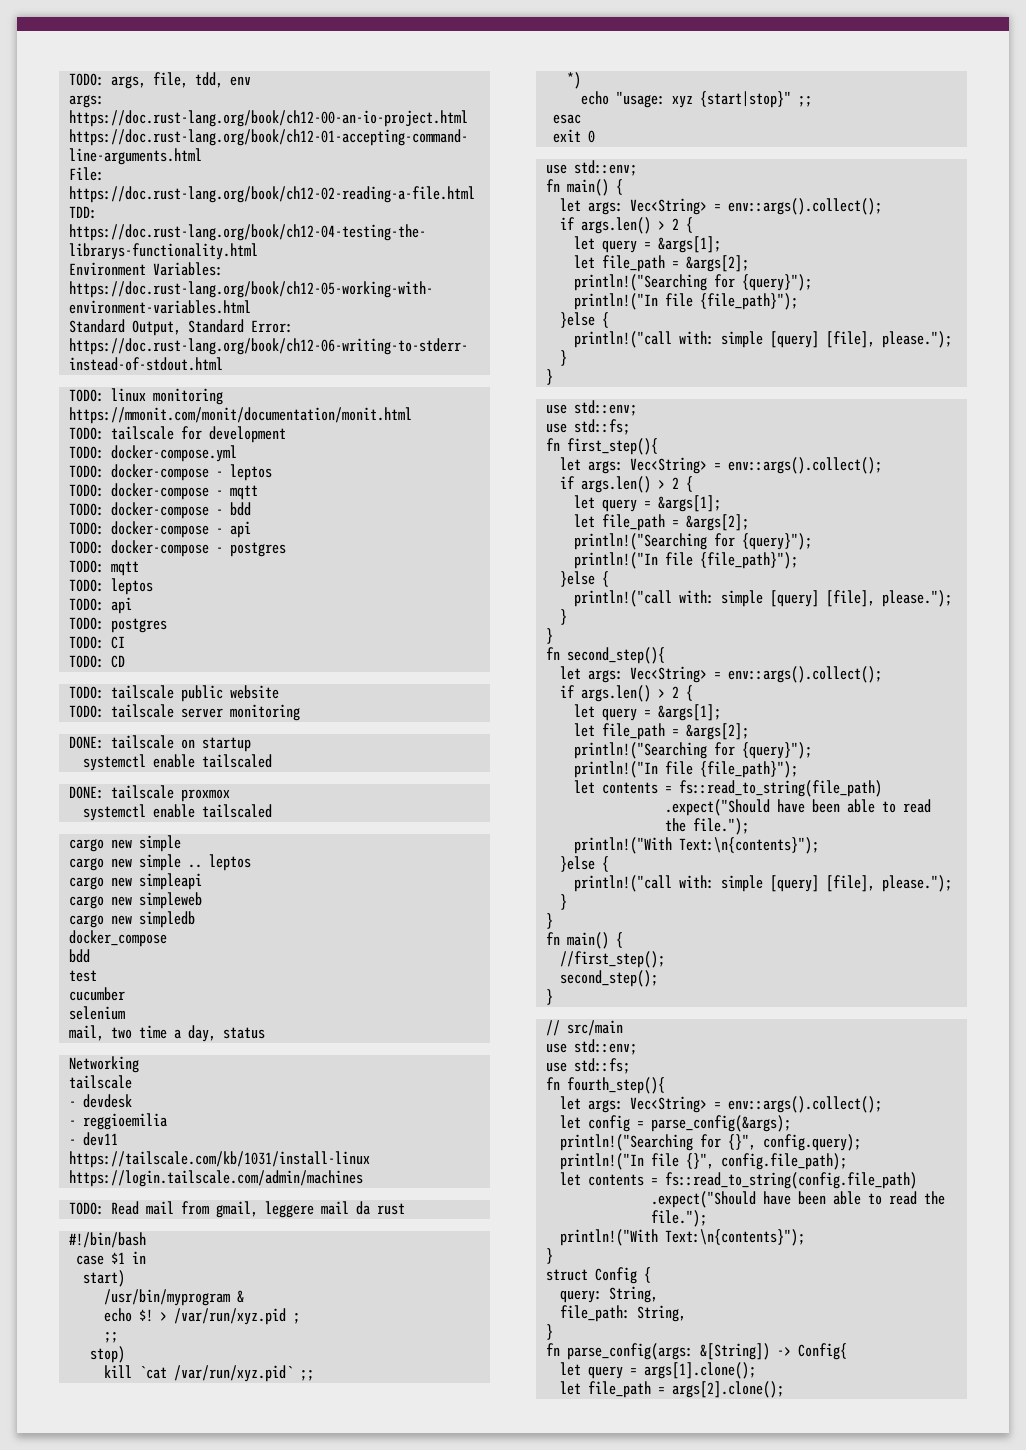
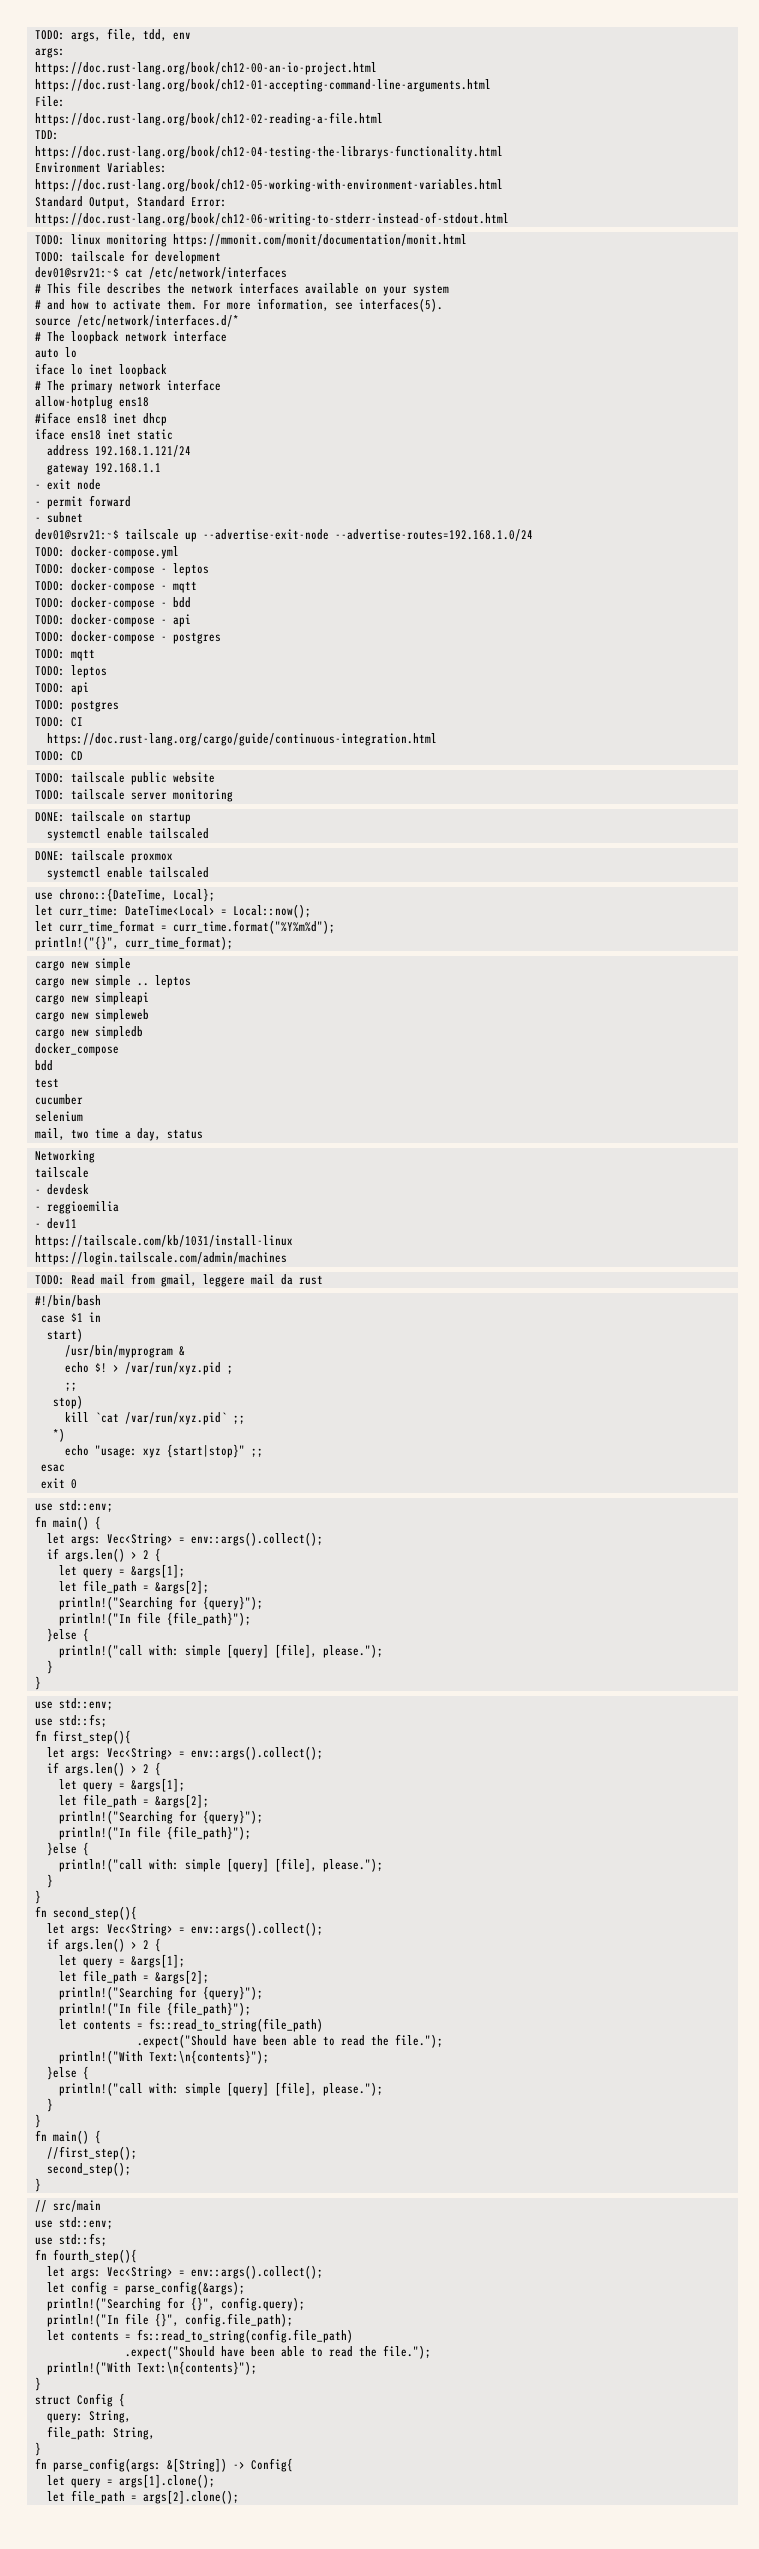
+ dev01@srv21:~$ cat /etc/network/interfaces
+ # This file describes the network interfaces available on your system
+ # and how to activate them. For more information, see interfaces(5).
+ source /etc/network/interfaces.d/*
+ # The loopback network interface
+ auto lo
+ iface lo inet loopback
+ # The primary network interface
+ allow-hotplug ens18
+ #iface ens18 inet dhcp
+ iface ens18 inet static
+ address 192.168.1.121/24
+ gateway 192.168.1.1
+ - exit node
+ - permit forward
+ - subnet
+ dev01@srv21:~$ tailscale up --advertise-exit-node --advertise-routes=192.168.1.0/24
+ https://doc.rust-lang.org/cargo/guide/continuous-integration.html
+ use chrono::{DateTime, Local};
+ let curr_time: DateTime<Local> = Local::now();
+ let curr_time_format = curr_time.format("%Y%m%d");
+ println!("{}", curr_time_format);

